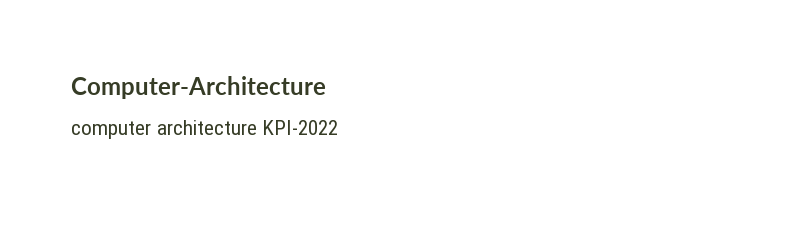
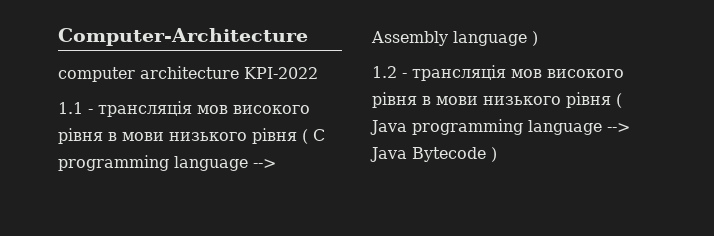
+ 1.1 - трансляція мов високого рівня в мови низького рівня ( С programming language --> Assembly language )
+ 1.2 - трансляція мов високого рівня в мови низького рівня ( Java programming language --> Java Bytecode )

